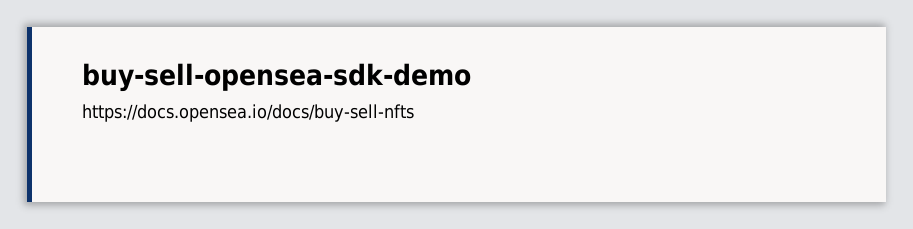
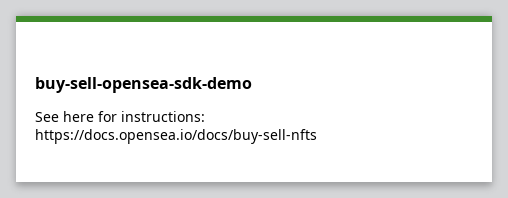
- https://docs.opensea.io/docs/buy-sell-nfts
+ See here for instructions: https://docs.opensea.io/docs/buy-sell-nfts

